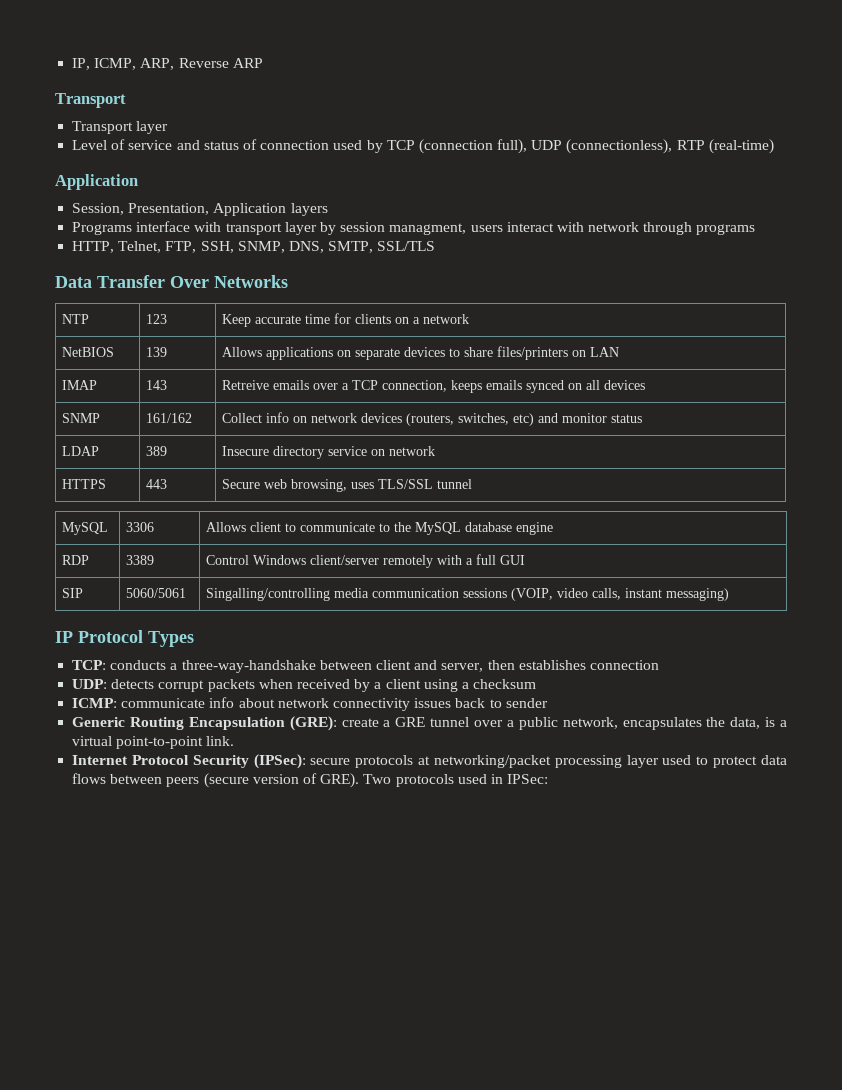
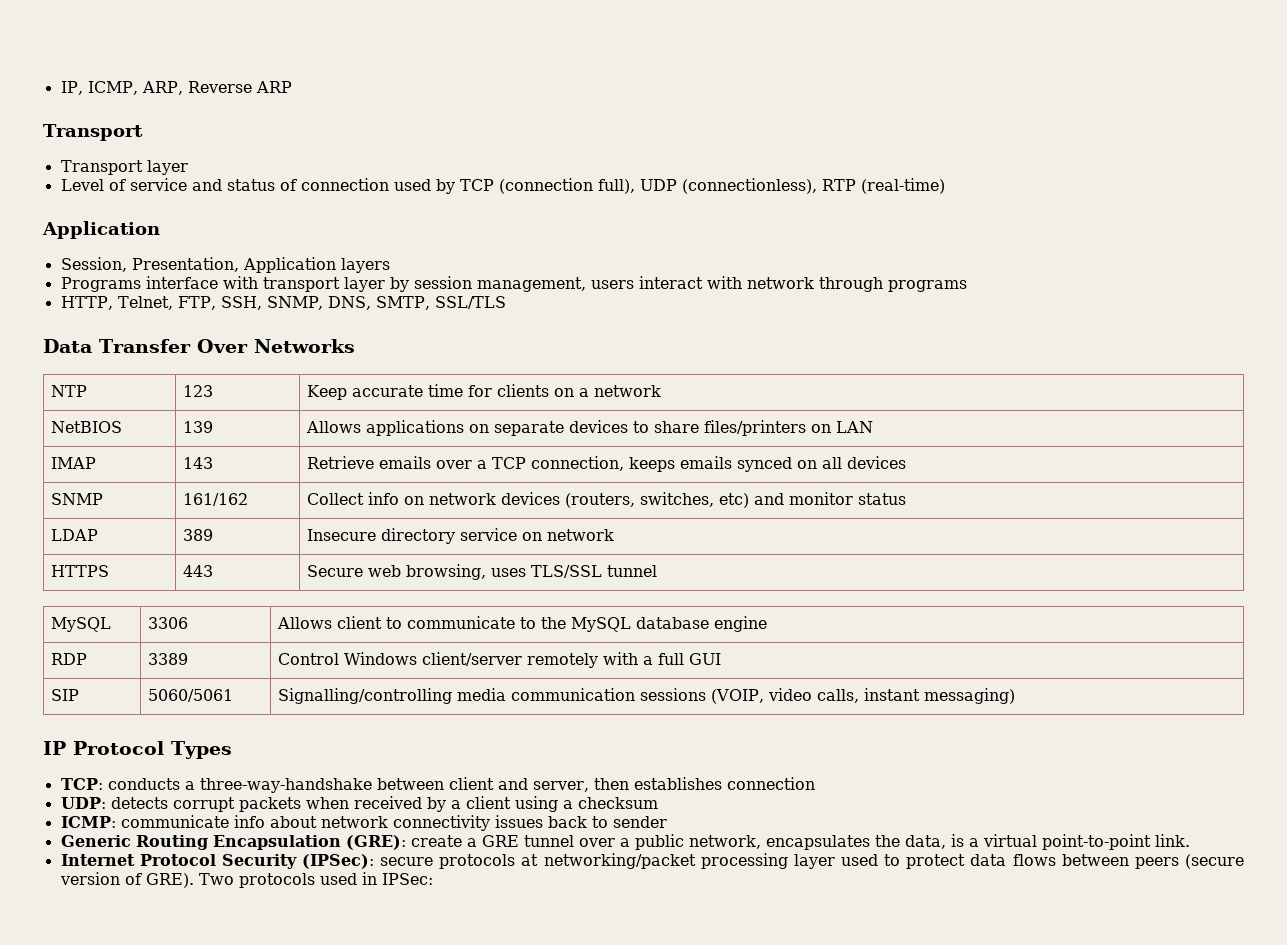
- Programs interface with transport layer by session managment, users interact with network through programs
+ Programs interface with transport layer by session management, users interact with network through programs
- IMAP | 143 | Retreive emails over a TCP connection, keeps emails synced on all devices
+ IMAP | 143 | Retrieve emails over a TCP connection, keeps emails synced on all devices
- SIP | 5060/5061 | Singalling/controlling media communication sessions (VOIP, video calls, instant messaging)
+ SIP | 5060/5061 | Signalling/controlling media communication sessions (VOIP, video calls, instant messaging)

